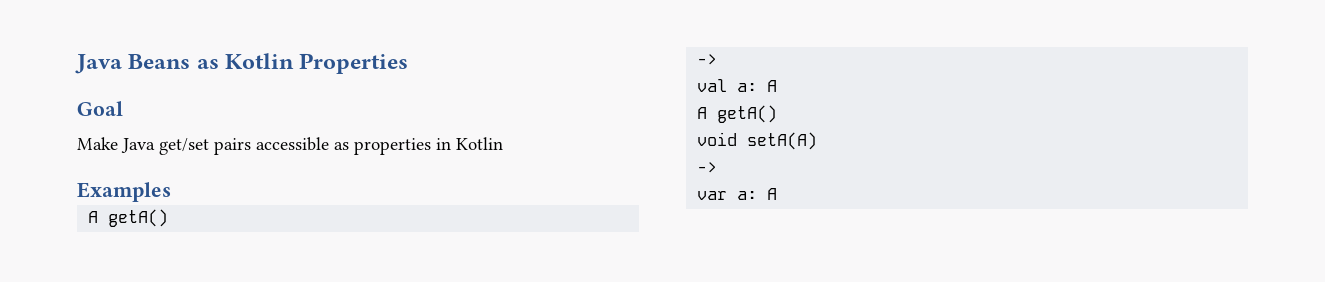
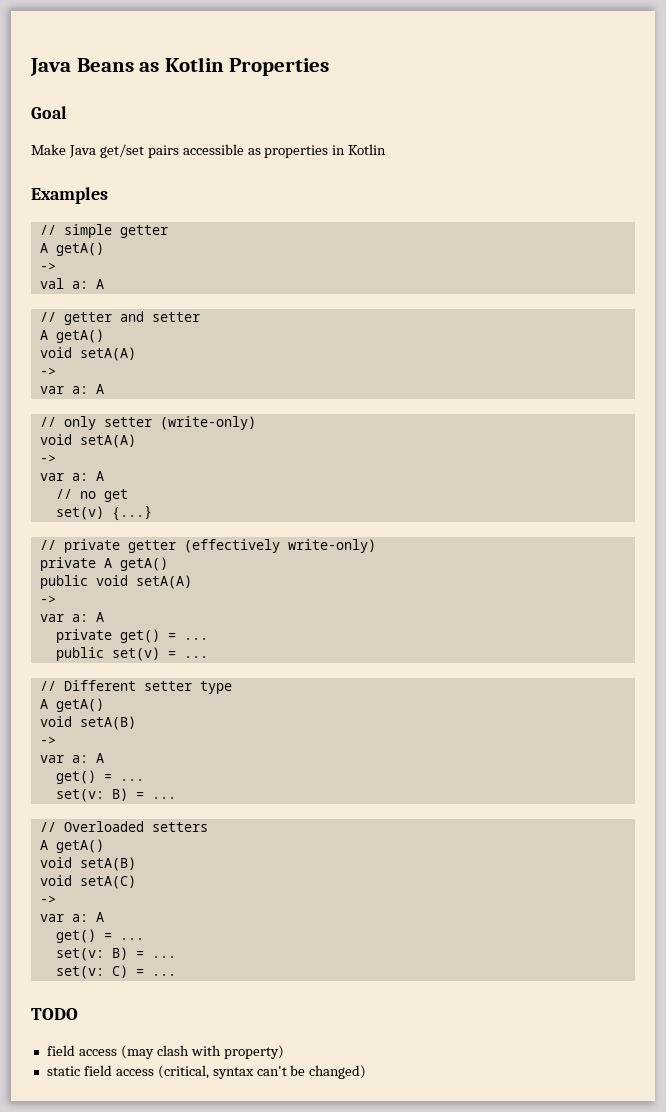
+ // simple getter
+ // getter and setter
+ // only setter (write-only)
+ void setA(A)
+ ->
+ var a: A
+ // no get
+ set(v) {...}
+ // private getter (effectively write-only)
+ private A getA()
+ public void setA(A)
+ ->
+ var a: A
+ private get() = ...
+ public set(v) = ...
+ // Different setter type
+ A getA()
+ void setA(B)
+ ->
+ var a: A
+ get() = ...
+ set(v: B) = ...
+ // Overloaded setters
+ A getA()
+ void setA(B)
+ void setA(C)
+ ->
+ var a: A
+ get() = ...
+ set(v: B) = ...
+ set(v: C) = ...
+ TODO
+ field access (may clash with property)
+ static field access (critical, syntax can't be changed)

